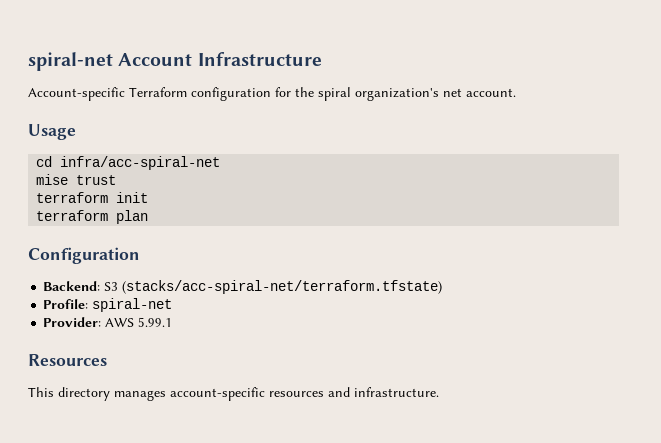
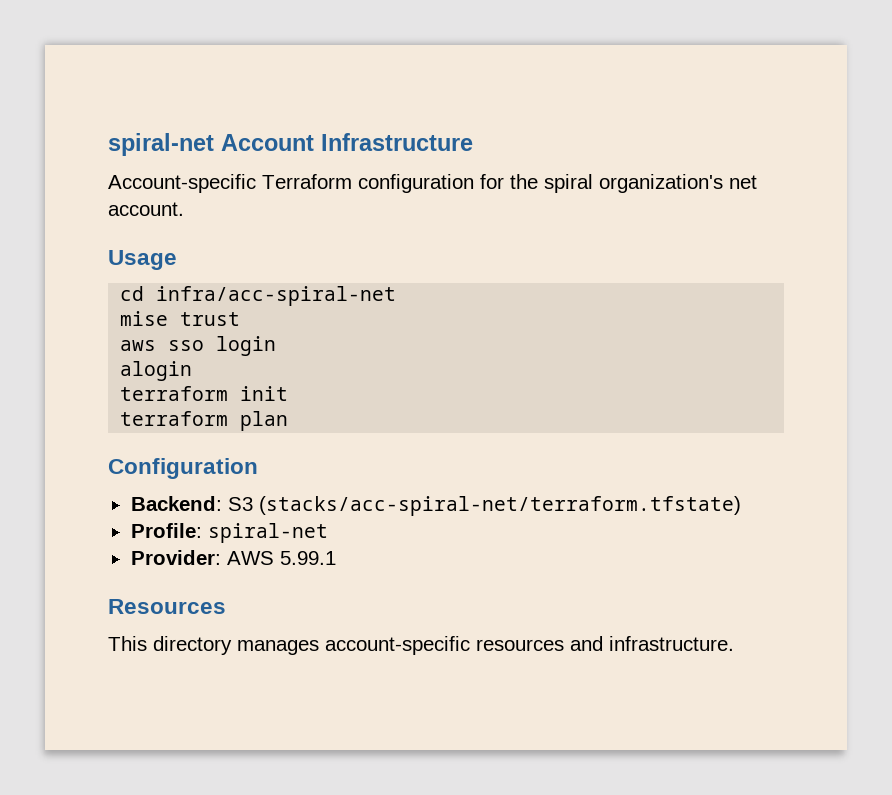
+ aws sso login
+ alogin

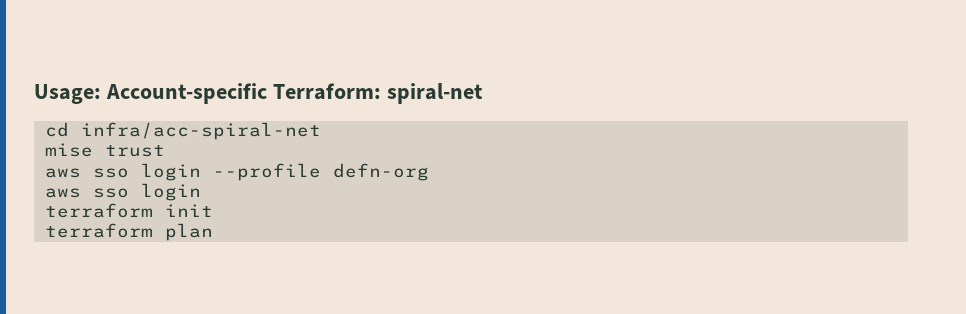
- spiral-net Account Infrastructure
- Account-specific Terraform configuration for the spiral organization's net account.
- Usage
+ Usage: Account-specific Terraform: spiral-net
+ aws sso login --profile defn-org
  aws sso login
- alogin
- Configuration
- Backend: S3 (stacks/acc-spiral-net/terraform.tfstate)
- Profile: spiral-net
- Provider: AWS 5.99.1
- Resources
- This directory manages account-specific resources and infrastructure.

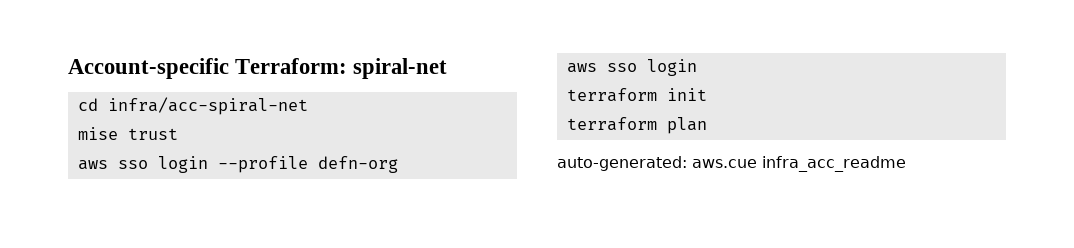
- Usage: Account-specific Terraform: spiral-net
+ Account-specific Terraform: spiral-net
+ auto-generated: aws.cue infra_acc_readme

